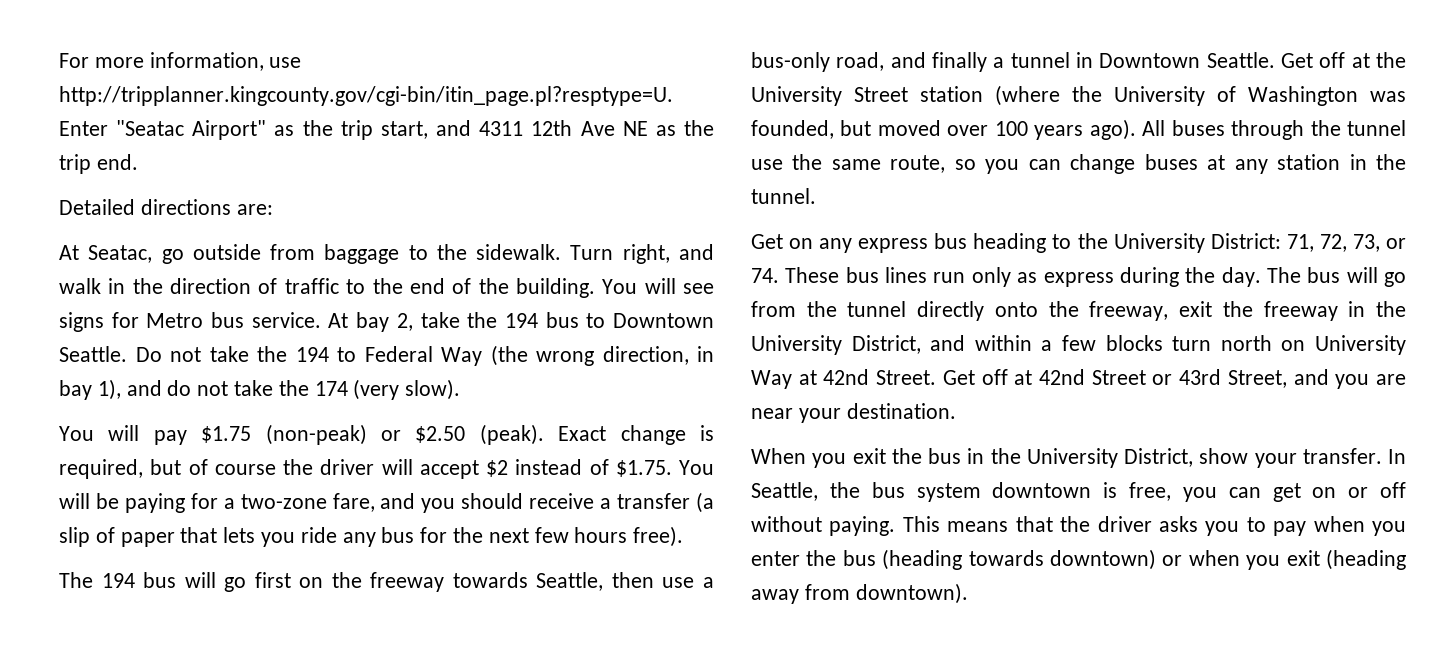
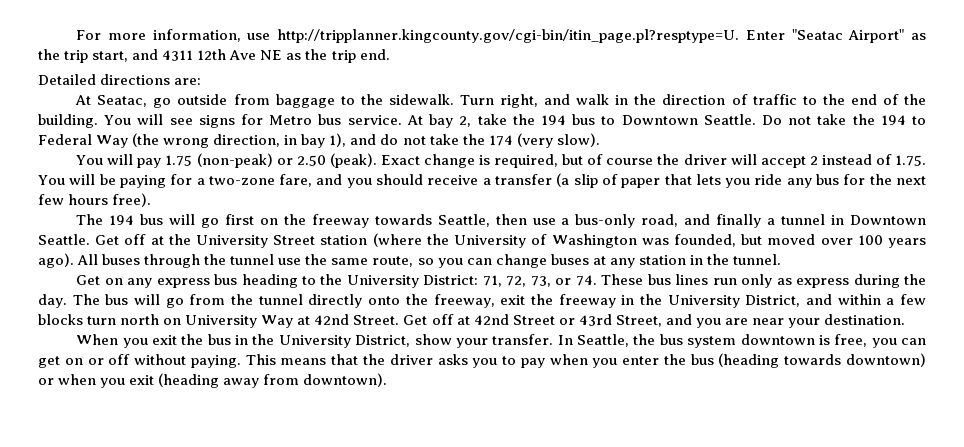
- You will pay $1.75 (non-peak) or $2.50 (peak).
+ You will pay 1.75 (non-peak) or 2.50 (peak).
- Exact change is required, but of course the driver will accept $2 instead of $1.75. You will be paying for a two-zone fare, and you should receive a transfer (a slip of paper that lets you ride any bus for the next few hours free).
+ Exact change is required, but of course the driver will accept 2 instead of 1.75. You will be paying for a two-zone fare, and you should receive a transfer (a slip of paper that lets you ride any bus for the next few hours free).

